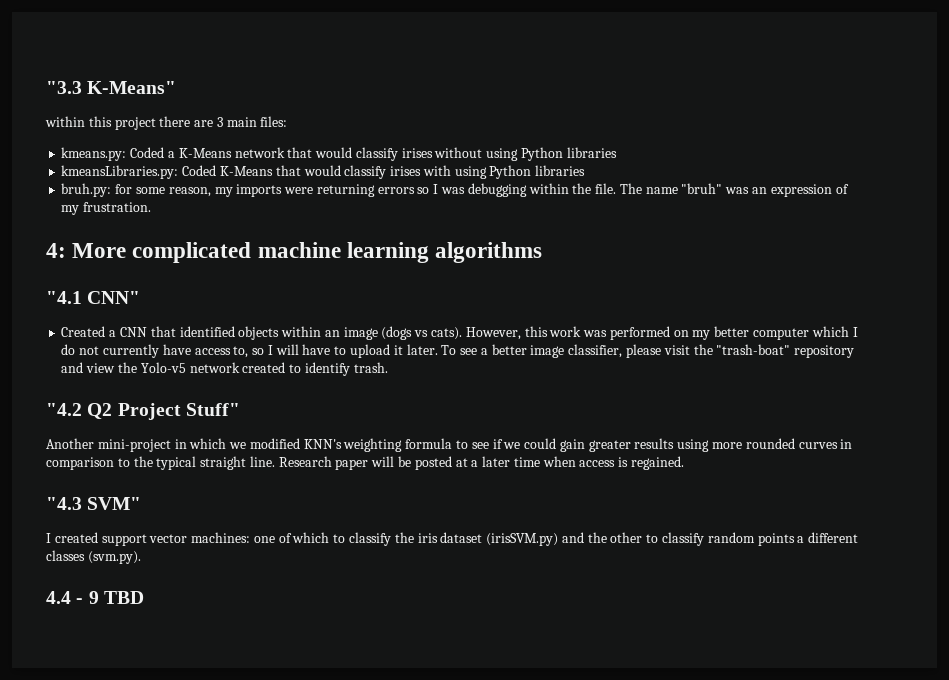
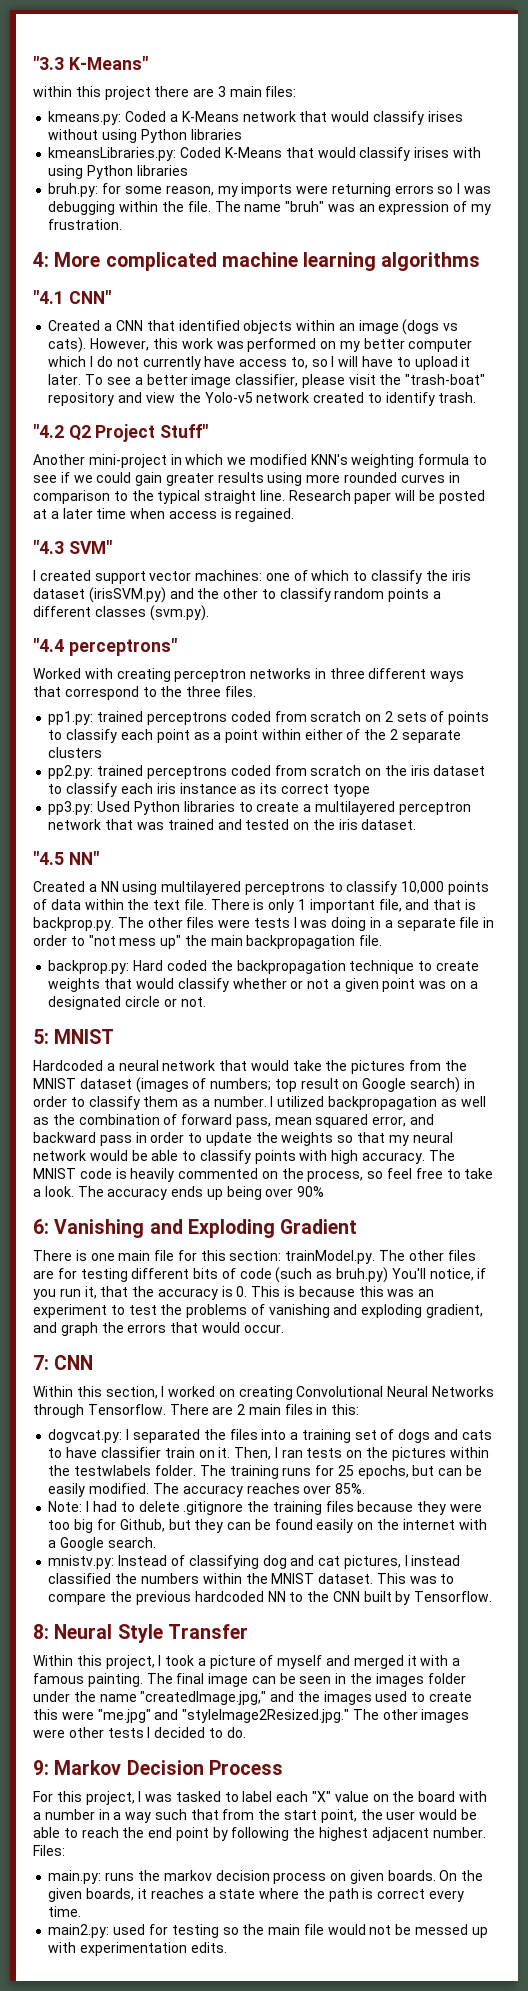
- 4.4 - 9 TBD
+ "4.4 perceptrons"
+ Worked with creating perceptron networks in three different ways that correspond to the three files.
+ pp1.py: trained perceptrons coded from scratch on 2 sets of points to classify each point as a point within either of the 2 separate clusters
+ pp2.py: trained perceptrons coded from scratch on the iris dataset to classify each iris instance as its correct tyope
+ pp3.py: Used Python libraries to create a multilayered perceptron network that was trained and tested on the iris dataset.
+ "4.5 NN"
+ Created a NN using multilayered perceptrons to classify 10,000 points of data within the text file. There is only 1 important file, and that is backprop.py. The other files were tests I was doing in a separate file in order to "not mess up" the main backpropagation file.
+ backprop.py: Hard coded the backpropagation technique to create weights that would classify whether or not a given point was on a designated circle or not.
+ 5: MNIST
+ Hardcoded a neural network that would take the pictures from the MNIST dataset (images of numbers; top result on Google search) in order to classify them as a number. I utilized backpropagation as well as the combination of forward pass, mean squared error, and backward pass in order to update the weights so that my neural network would be able to classify points with high accuracy. The MNIST code is heavily commented on the process, so feel free to take a look. The accuracy ends up being over 90%
+ 6: Vanishing and Exploding Gradient
+ There is one main file for this section: trainModel.py. The other files are for testing different bits of code (such as bruh.py) You'll notice, if you run it, that the accuracy is 0. This is because this was an experiment to test the problems of vanishing and exploding gradient, and graph the errors that would occur.
+ 7: CNN
+ Within this section, I worked on creating Convolutional Neural Networks through Tensorflow. There are 2 main files in this:
+ dogvcat.py: I separated the files into a training set of dogs and cats to have classifier train on it. Then, I ran tests on the pictures within the testwlabels folder. The training runs for 25 epochs, but can be easily modified. The accuracy reaches over 85%.
+ Note: I had to delete .gitignore the training files because they were too big for Github, but they can be found easily on the internet with a Google search.
+ mnistv.py: Instead of classifying dog and cat pictures, I instead classified the numbers within the MNIST dataset. This was to compare the previous hardcoded NN to the CNN built by Tensorflow.
+ 8: Neural Style Transfer
+ Within this project, I took a picture of myself and merged it with a famous painting. The final image can be seen in the images folder under the name "createdImage.jpg," and the images used to create this were "me.jpg" and "styleImage2Resized.jpg." The other images were other tests I decided to do.
+ 9: Markov Decision Process
+ For this project, I was tasked to label each "X" value on the board with a number in a way such that from the start point, the user would be able to reach the end point by following the highest adjacent number. Files:
+ main.py: runs the markov decision process on given boards. On the given boards, it reaches a state where the path is correct every time.
+ main2.py: used for testing so the main file would not be messed up with experimentation edits.

